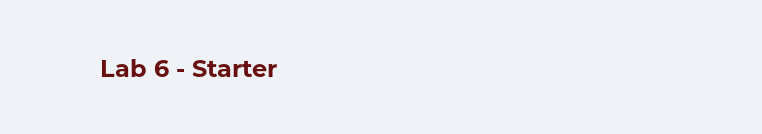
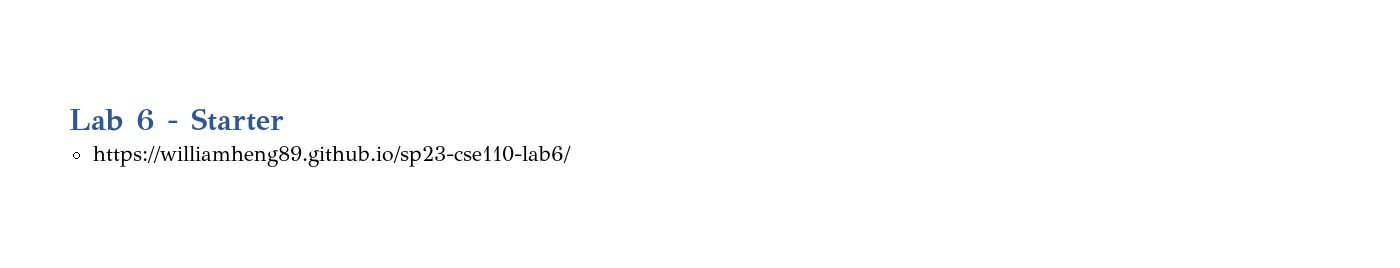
+ https://williamheng89.github.io/sp23-cse110-lab6/

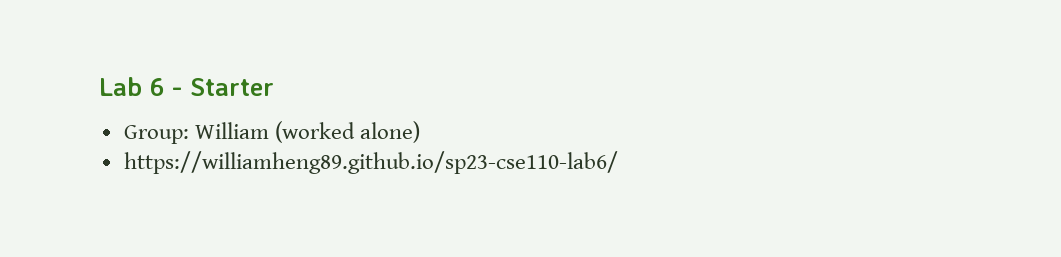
+ Group: William (worked alone)

